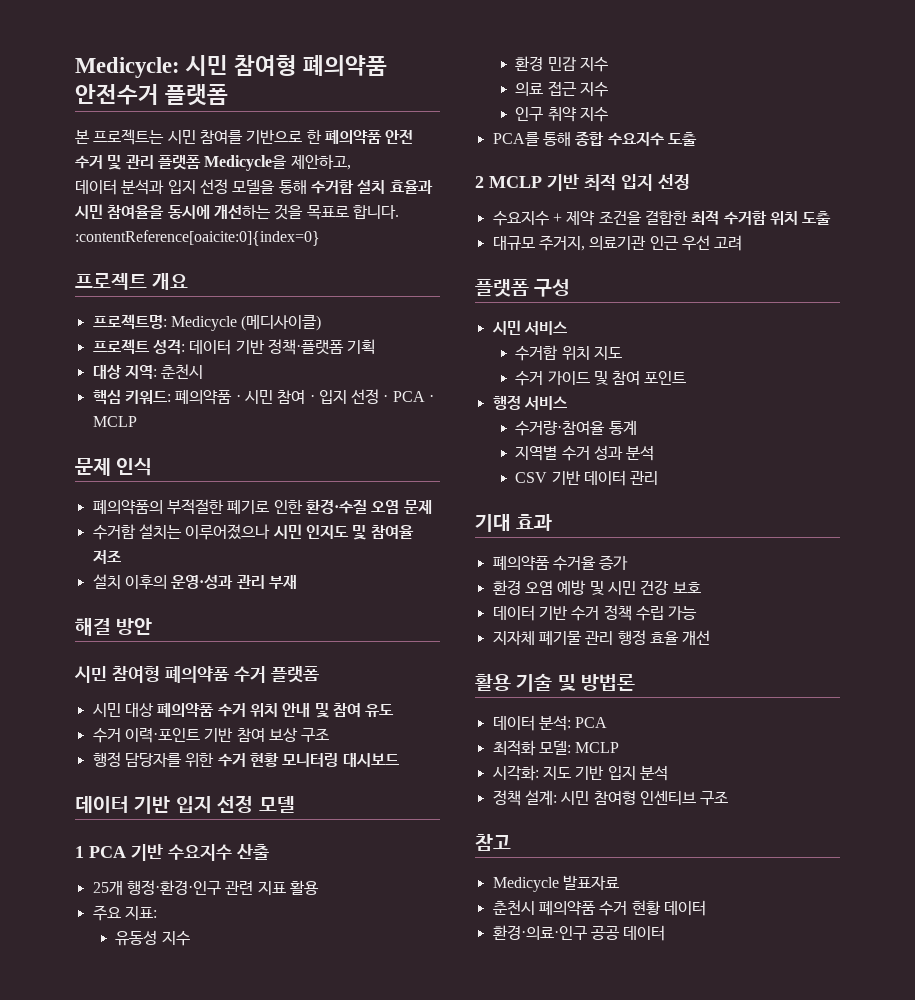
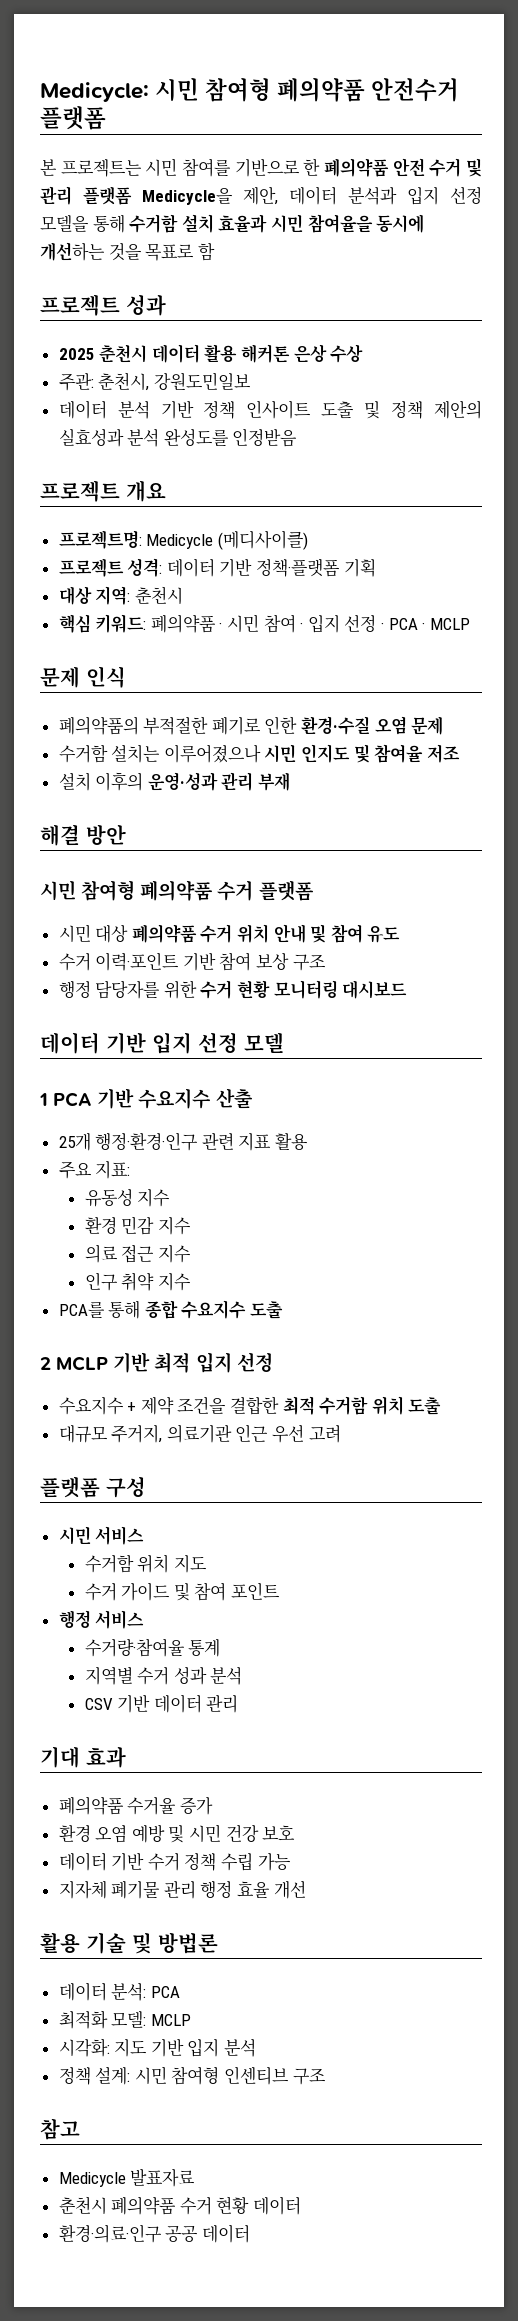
- 본 프로젝트는 시민 참여를 기반으로 한 폐의약품 안전 수거 및 관리 플랫폼 Medicycle을 제안하고,
- 데이터 분석과 입지 선정 모델을 통해 수거함 설치 효율과 시민 참여율을 동시에 개선하는 것을 목표로 합니다. :contentReference[oaicite:0]{index=0}
+ 본 프로젝트는 시민 참여를 기반으로 한 폐의약품 안전 수거 및 관리 플랫폼 Medicycle을 제안, 데이터 분석과 입지 선정 모델을 통해 수거함 설치 효율과 시민 참여율을 동시에 개선하는 것을 목표로 함
+ 프로젝트 성과
+ 2025 춘천시 데이터 활용 해커톤 은상 수상
+ 주관: 춘천시, 강원도민일보
+ 데이터 분석 기반 정책 인사이트 도출 및 정책 제안의 실효성과 분석 완성도를 인정받음

